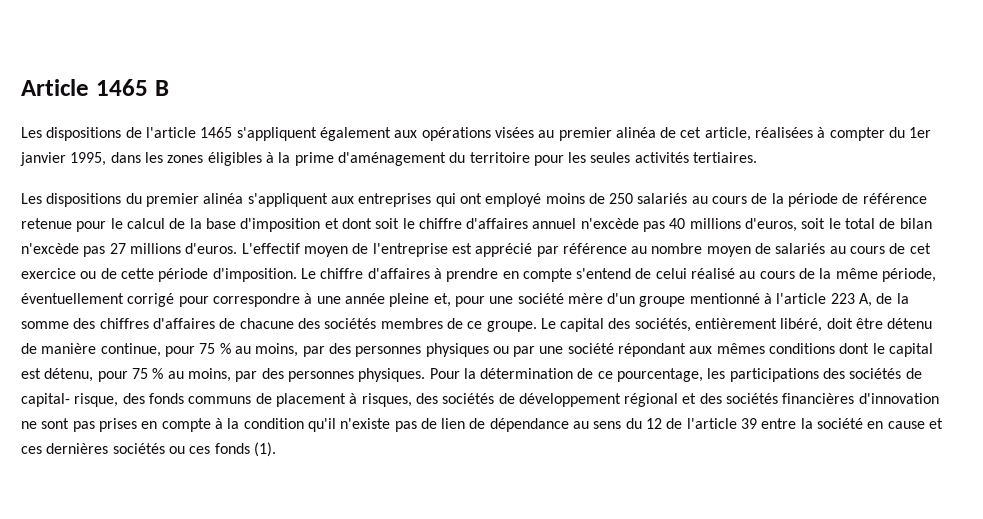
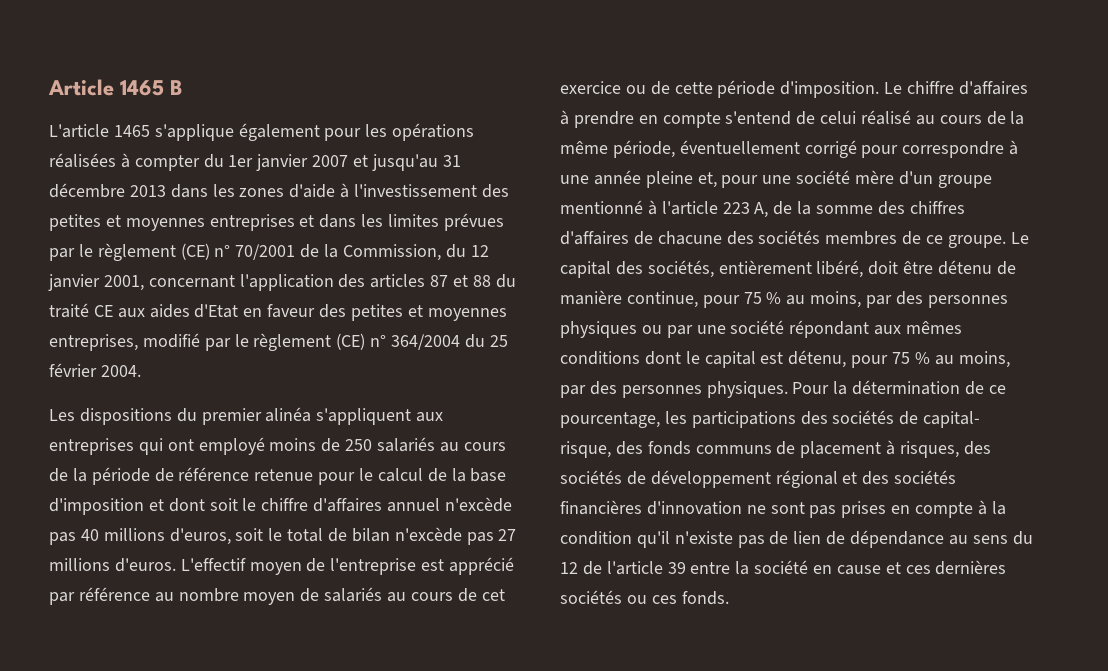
- Les dispositions de l'article 1465 s'appliquent également aux opérations visées au premier alinéa de cet article, réalisées à compter du 1er janvier 1995, dans les zones éligibles à la prime d'aménagement du territoire pour les seules activités tertiaires.
+ L'article 1465 s'applique également pour les opérations réalisées à compter du 1er janvier 2007 et jusqu'au 31 décembre 2013 dans les zones d'aide à l'investissement des petites et moyennes entreprises et dans les limites prévues par le règlement (CE) n° 70/2001 de la Commission, du 12 janvier 2001, concernant l'application des articles 87 et 88 du traité CE aux aides d'Etat en faveur des petites et moyennes entreprises, modifié par le règlement (CE) n° 364/2004 du 25 février 2004.
- Pour la détermination de ce pourcentage, les participations des sociétés de capital- risque, des fonds communs de placement à risques, des sociétés de développement régional et des sociétés financières d'innovation ne sont pas prises en compte à la condition qu'il n'existe pas de lien de dépendance au sens du 12 de l'article 39 entre la société en cause et ces dernières sociétés ou ces fonds (1).
+ Pour la détermination de ce pourcentage, les participations des sociétés de capital- risque, des fonds communs de placement à risques, des sociétés de développement régional et des sociétés financières d'innovation ne sont pas prises en compte à la condition qu'il n'existe pas de lien de dépendance au sens du 12 de l'article 39 entre la société en cause et ces dernières sociétés ou ces fonds.

